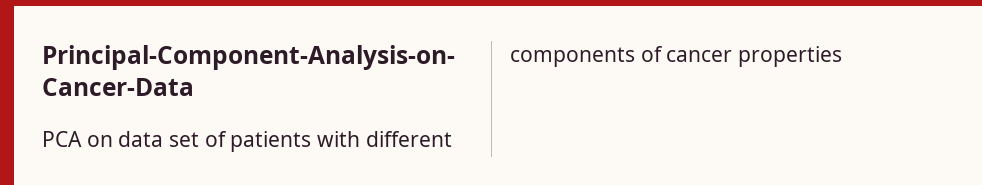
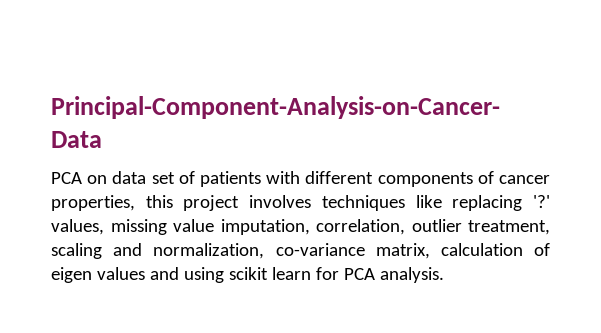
- PCA on data set of patients with different components of cancer properties
+ PCA on data set of patients with different components of cancer properties, this project involves techniques like replacing '?' values, missing value imputation, correlation, outlier treatment, scaling and normalization, co-variance matrix, calculation of eigen values and using scikit learn for PCA analysis.

